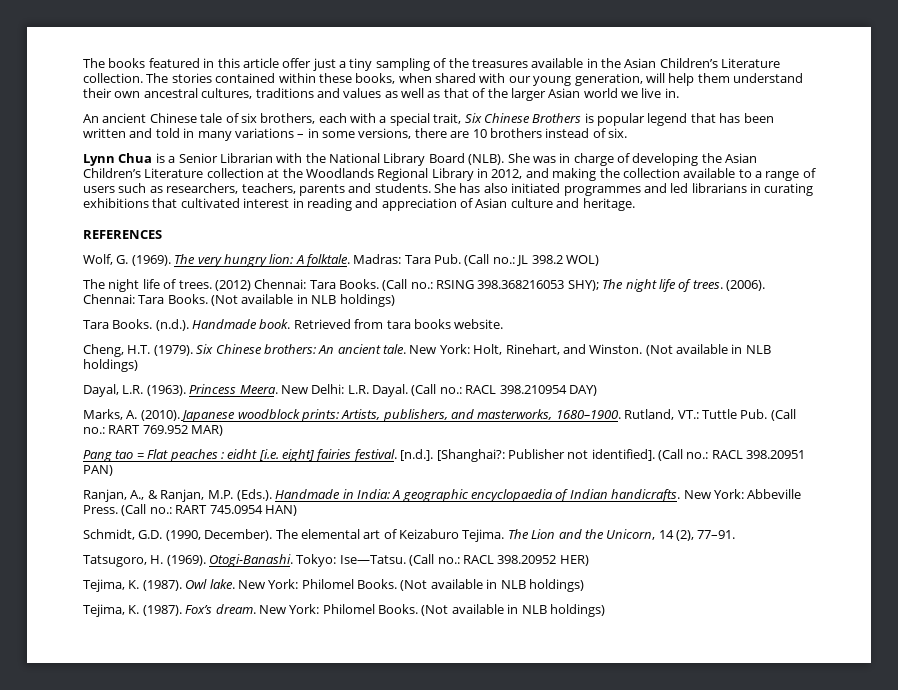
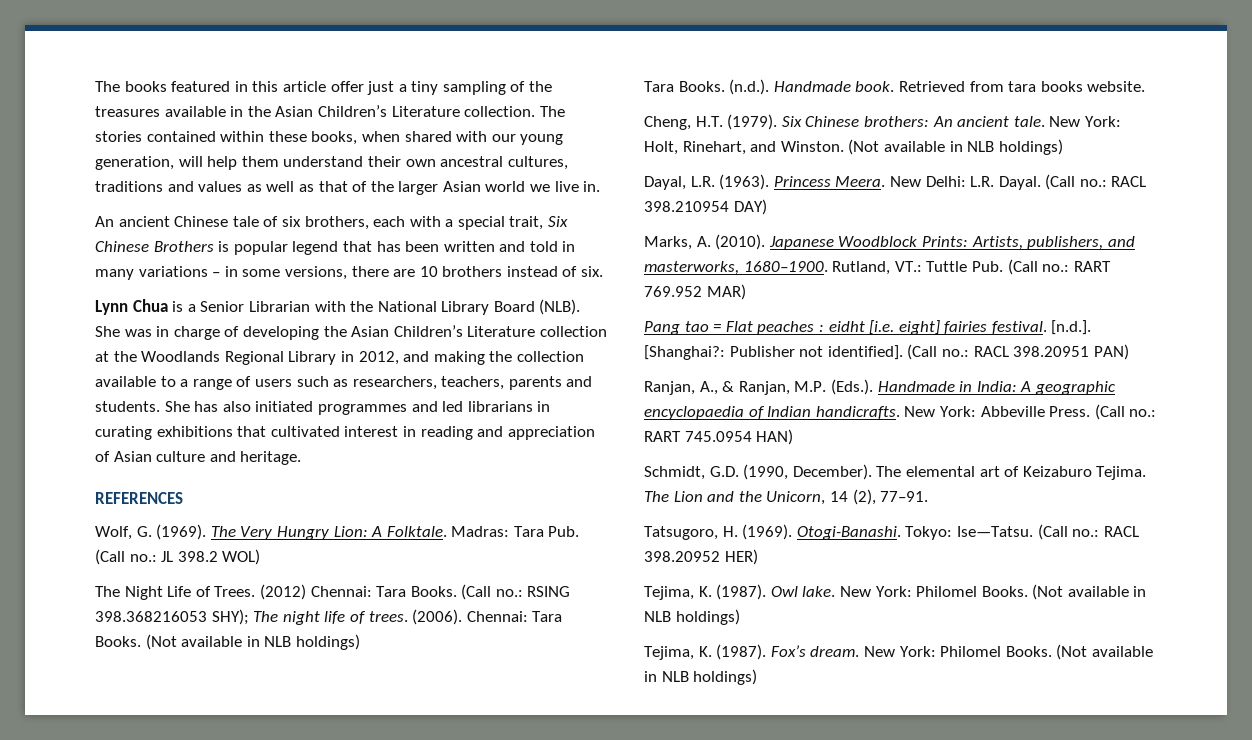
- The very hungry lion: A folktale.
+ The Very Hungry Lion: A Folktale.
  Madras: Tara Pub. (Call no.: JL 398.2 WOL)
- The night life of trees.
+ The Night Life of Trees.
- Japanese woodblock prints: Artists, publishers, and masterworks, 1680–1900.
+ Japanese Woodblock Prints: Artists, publishers, and masterworks, 1680–1900.

